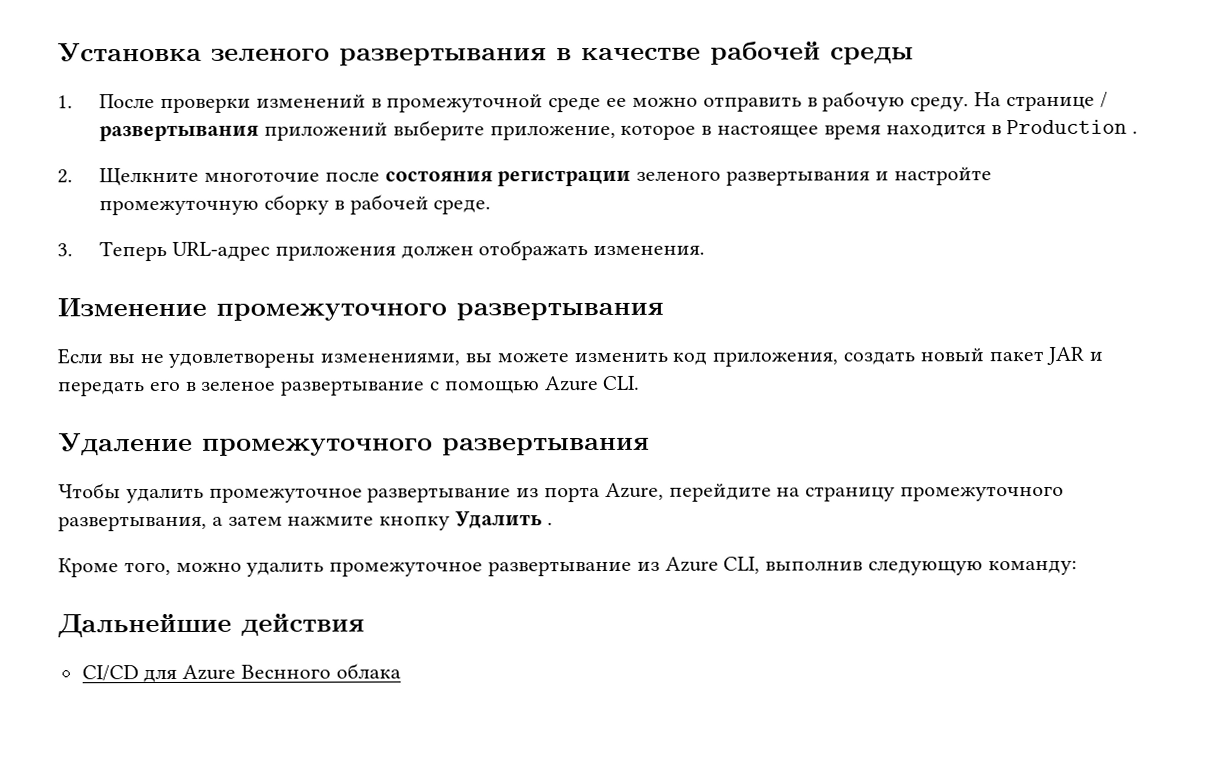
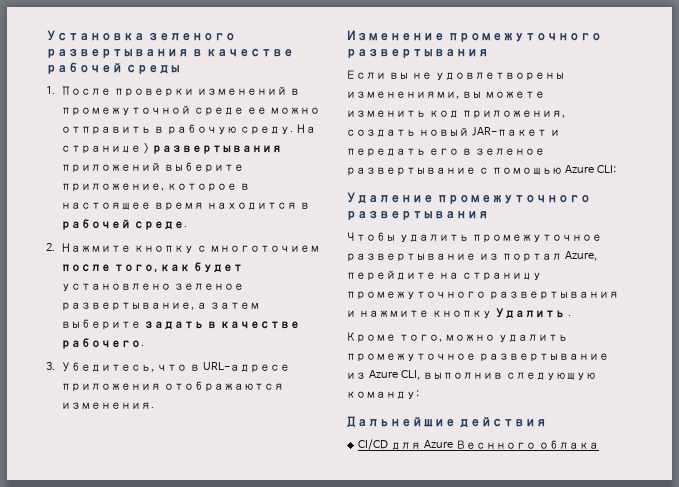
- На странице / развертывания приложений выберите приложение, которое в настоящее время находится в Production .
- 2. Щелкните многоточие после состояния регистрации зеленого развертывания и настройте промежуточную сборку в рабочей среде.
- 3. Теперь URL-адрес приложения должен отображать изменения.
+ На странице > развертывания приложений выберите приложение, которое в настоящее время находится в рабочей среде.
+ 2. Нажмите кнопку с многоточием после того, как будет установлено зеленое развертывание, а затем выберите задать в качестве рабочего.
+ 3. Убедитесь, что в URL-адресе приложения отображаются изменения.
- Если вы не удовлетворены изменениями, вы можете изменить код приложения, создать новый пакет JAR и передать его в зеленое развертывание с помощью Azure CLI.
+ Если вы не удовлетворены изменениями, вы можете изменить код приложения, создать новый JAR-пакет и передать его в зеленое развертывание с помощью Azure CLI:
- Чтобы удалить промежуточное развертывание из порта Azure, перейдите на страницу промежуточного развертывания, а затем нажмите кнопку Удалить .
+ Чтобы удалить промежуточное развертывание из портал Azure, перейдите на страницу промежуточного развертывания и нажмите кнопку Удалить .

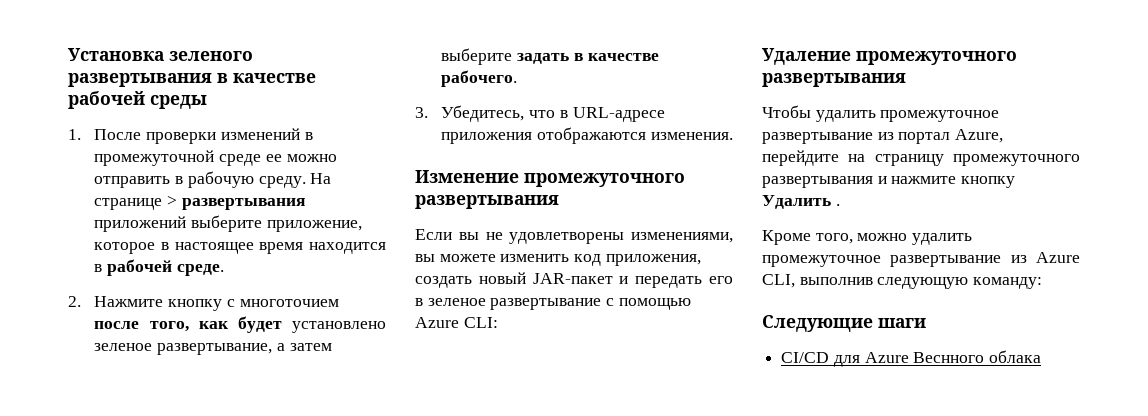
- Дальнейшие действия
+ Следующие шаги

